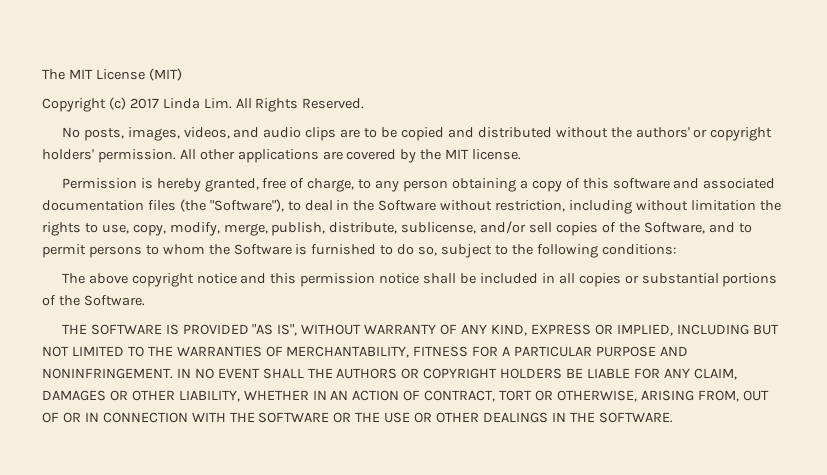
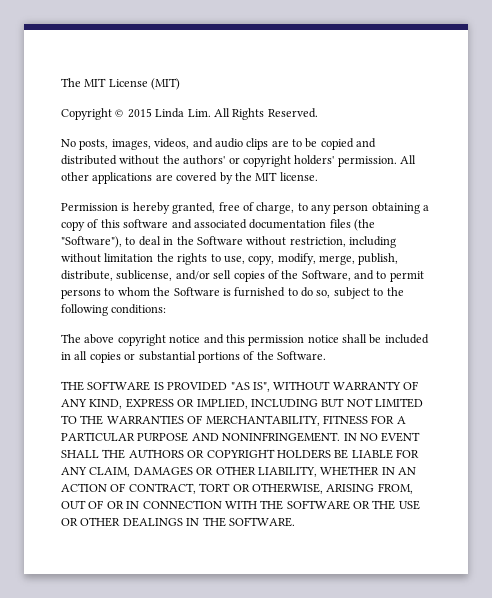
- Copyright (c) 2017 Linda Lim. All Rights Reserved.
+ Copyright © 2015 Linda Lim. All Rights Reserved.

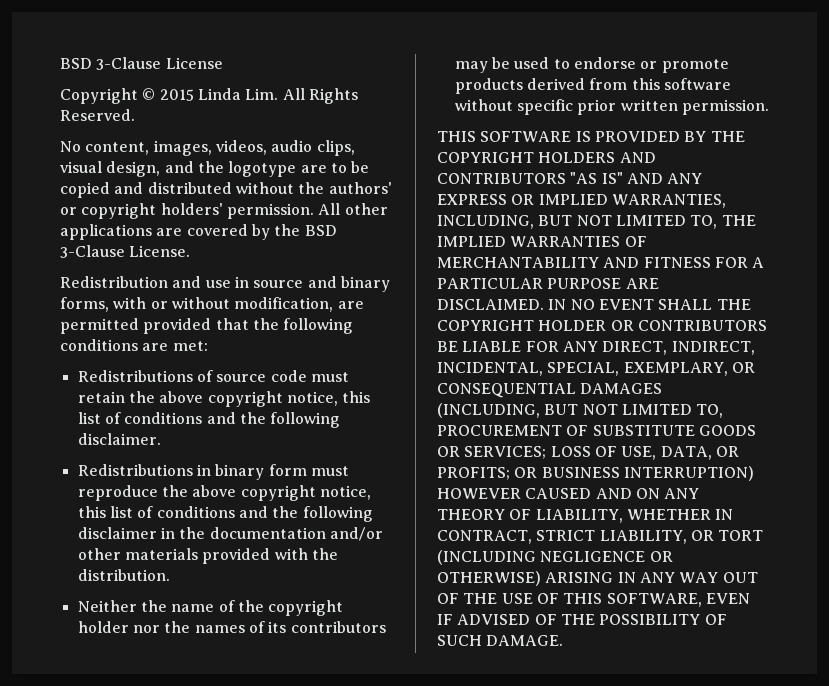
- The MIT License (MIT)
+ BSD 3-Clause License
- No posts, images, videos, and audio clips are to be copied and distributed without the authors' or copyright holders' permission.
+ No content, images, videos, audio clips, visual design, and the logotype are to be copied and distributed without the authors' or copyright holders' permission.
- All other applications are covered by the MIT license.
- Permission is hereby granted, free of charge, to any person obtaining a copy of this software and associated documentation files (the "Software"), to deal in the Software without restriction, including without limitation the rights to use, copy, modify, merge, publish, distribute, sublicense, and/or sell copies of the Software, and to permit persons to whom the Software is furnished to do so, subject to the following conditions:
- The above copyright notice and this permission notice shall be included in all copies or substantial portions of the Software.
- THE SOFTWARE IS PROVIDED "AS IS", WITHOUT WARRANTY OF ANY KIND, EXPRESS OR IMPLIED, INCLUDING BUT NOT LIMITED TO THE WARRANTIES OF MERCHANTABILITY, FITNESS FOR A PARTICULAR PURPOSE AND NONINFRINGEMENT.
+ All other applications are covered by the BSD 3-Clause License.
+ Redistribution and use in source and binary forms, with or without modification, are permitted provided that the following conditions are met:
+ Redistributions of source code must retain the above copyright notice, this list of conditions and the following disclaimer.
+ Redistributions in binary form must reproduce the above copyright notice, this list of conditions and the following disclaimer in the documentation and/or other materials provided with the distribution.
+ Neither the name of the copyright holder nor the names of its contributors may be used to endorse or promote products derived from this software without specific prior written permission.
+ THIS SOFTWARE IS PROVIDED BY THE COPYRIGHT HOLDERS AND CONTRIBUTORS "AS IS" AND ANY EXPRESS OR IMPLIED WARRANTIES, INCLUDING, BUT NOT LIMITED TO, THE IMPLIED WARRANTIES OF MERCHANTABILITY AND FITNESS FOR A PARTICULAR PURPOSE ARE DISCLAIMED.
- IN NO EVENT SHALL THE AUTHORS OR COPYRIGHT HOLDERS BE LIABLE FOR ANY CLAIM, DAMAGES OR OTHER LIABILITY, WHETHER IN AN ACTION OF CONTRACT, TORT OR OTHERWISE, ARISING FROM, OUT OF OR IN CONNECTION WITH THE SOFTWARE OR THE USE OR OTHER DEALINGS IN THE SOFTWARE.
+ IN NO EVENT SHALL THE COPYRIGHT HOLDER OR CONTRIBUTORS BE LIABLE FOR ANY DIRECT, INDIRECT, INCIDENTAL, SPECIAL, EXEMPLARY, OR CONSEQUENTIAL DAMAGES (INCLUDING, BUT NOT LIMITED TO, PROCUREMENT OF SUBSTITUTE GOODS OR SERVICES; LOSS OF USE, DATA, OR PROFITS; OR BUSINESS INTERRUPTION) HOWEVER CAUSED AND ON ANY THEORY OF LIABILITY, WHETHER IN CONTRACT, STRICT LIABILITY, OR TORT (INCLUDING NEGLIGENCE OR OTHERWISE) ARISING IN ANY WAY OUT OF THE USE OF THIS SOFTWARE, EVEN IF ADVISED OF THE POSSIBILITY OF SUCH DAMAGE.

